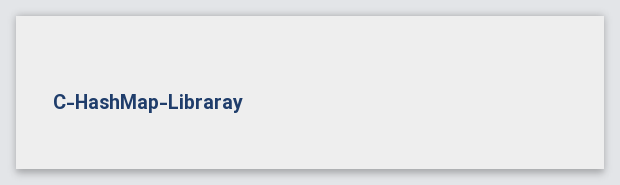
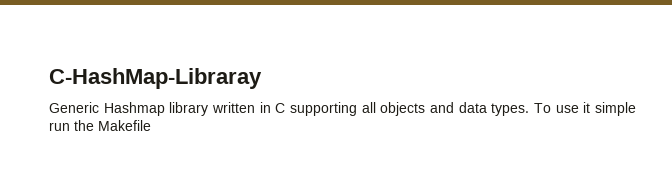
+ Generic Hashmap library written in C supporting all objects and data types. To use it simple run the Makefile

